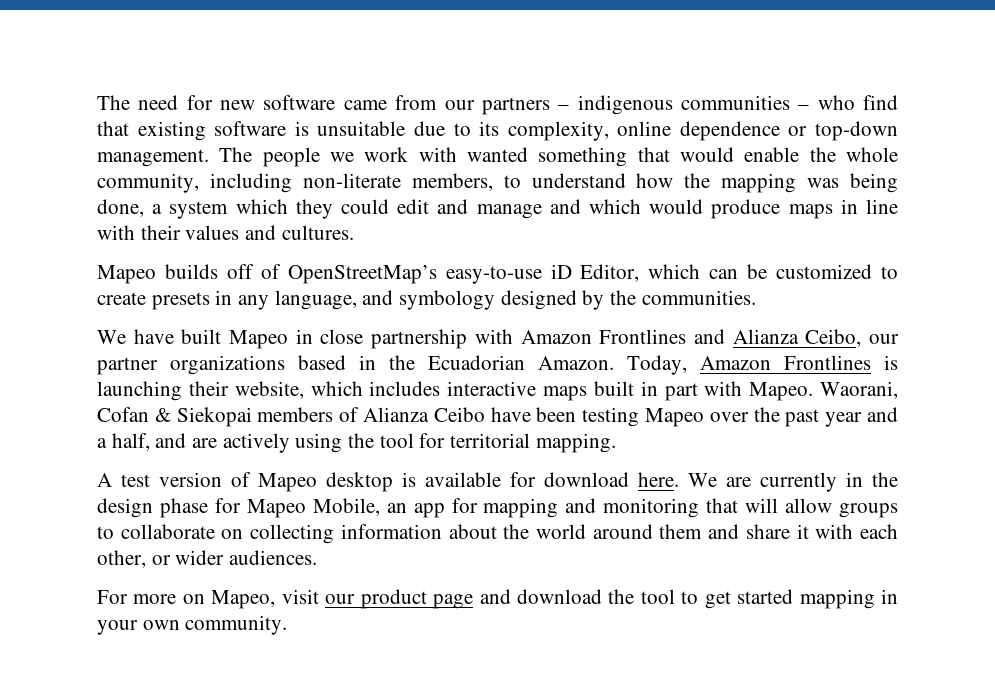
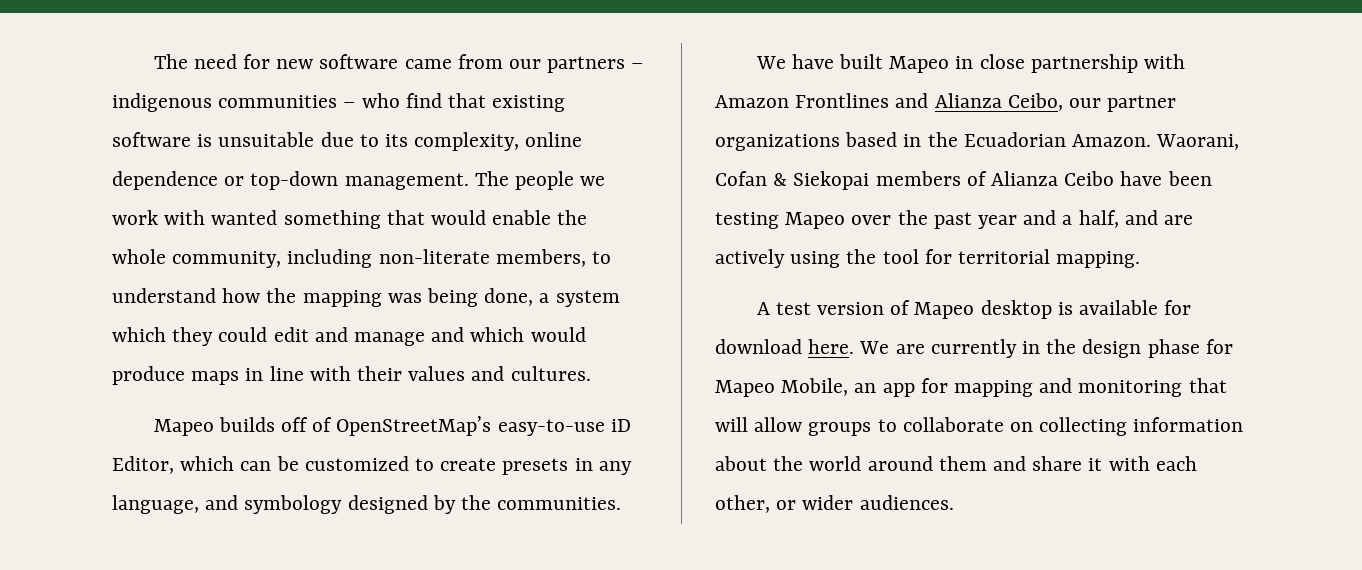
- Today, Amazon Frontlines is launching their website, which includes interactive maps built in part with Mapeo.
- For more on Mapeo, visit our product page and download the tool to get started mapping in your own community.

